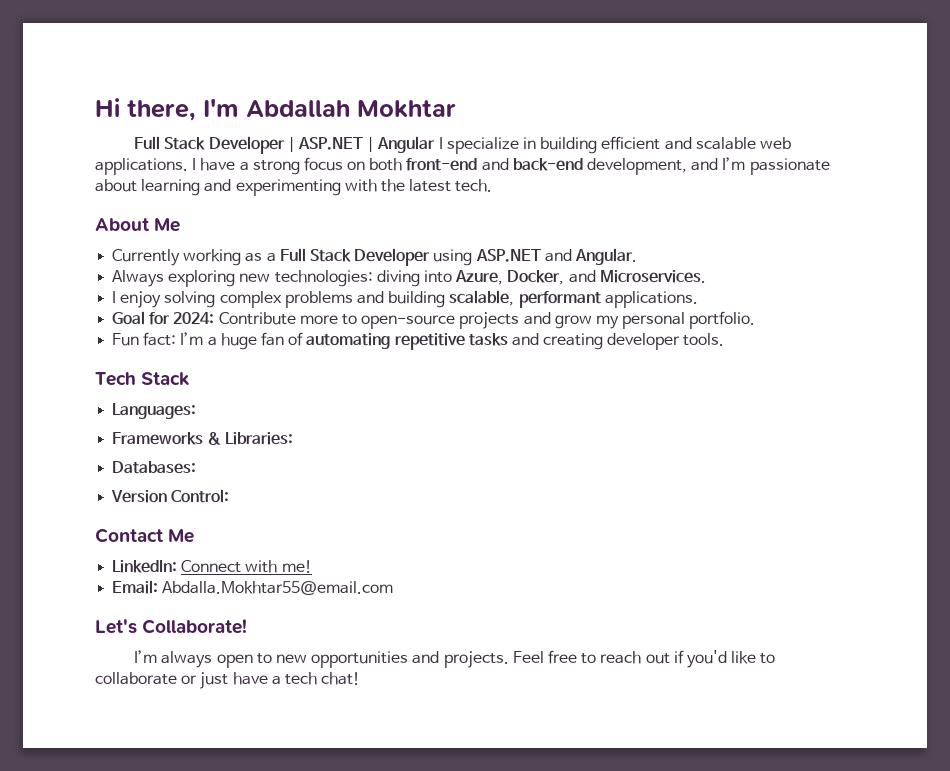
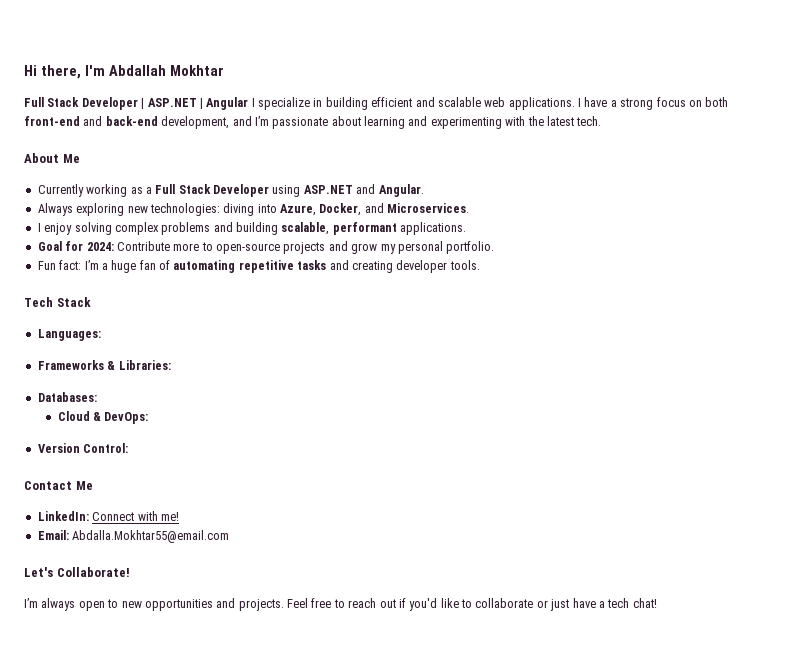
+ Cloud & DevOps:

